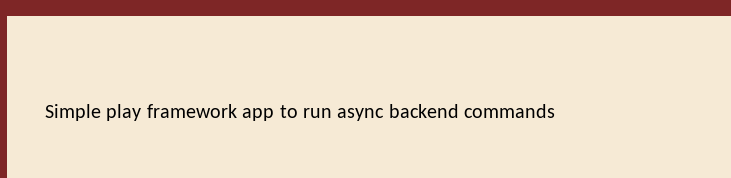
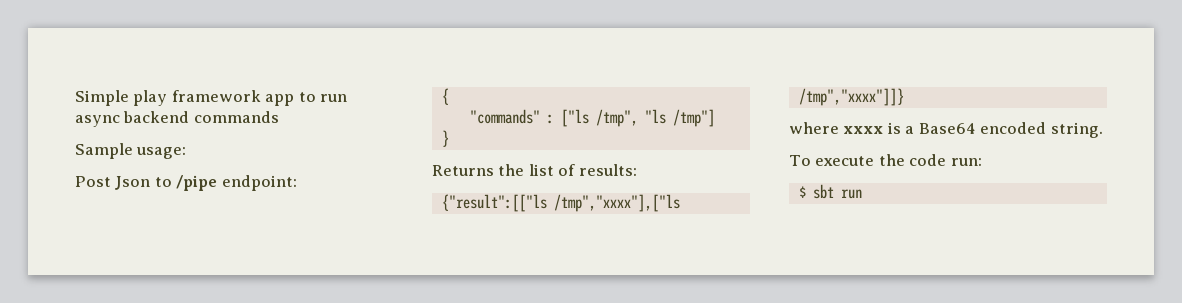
+ Sample usage:
+ Post Json to /pipe endpoint:
+ {
+ "commands" : ["ls /tmp", "ls /tmp"]
+ }
+ Returns the list of results:
+ {"result":[["ls /tmp","xxxx"],["ls /tmp","xxxx"]]}
+ where xxxx is a Base64 encoded string.
+ To execute the code run:
+ $ sbt run

